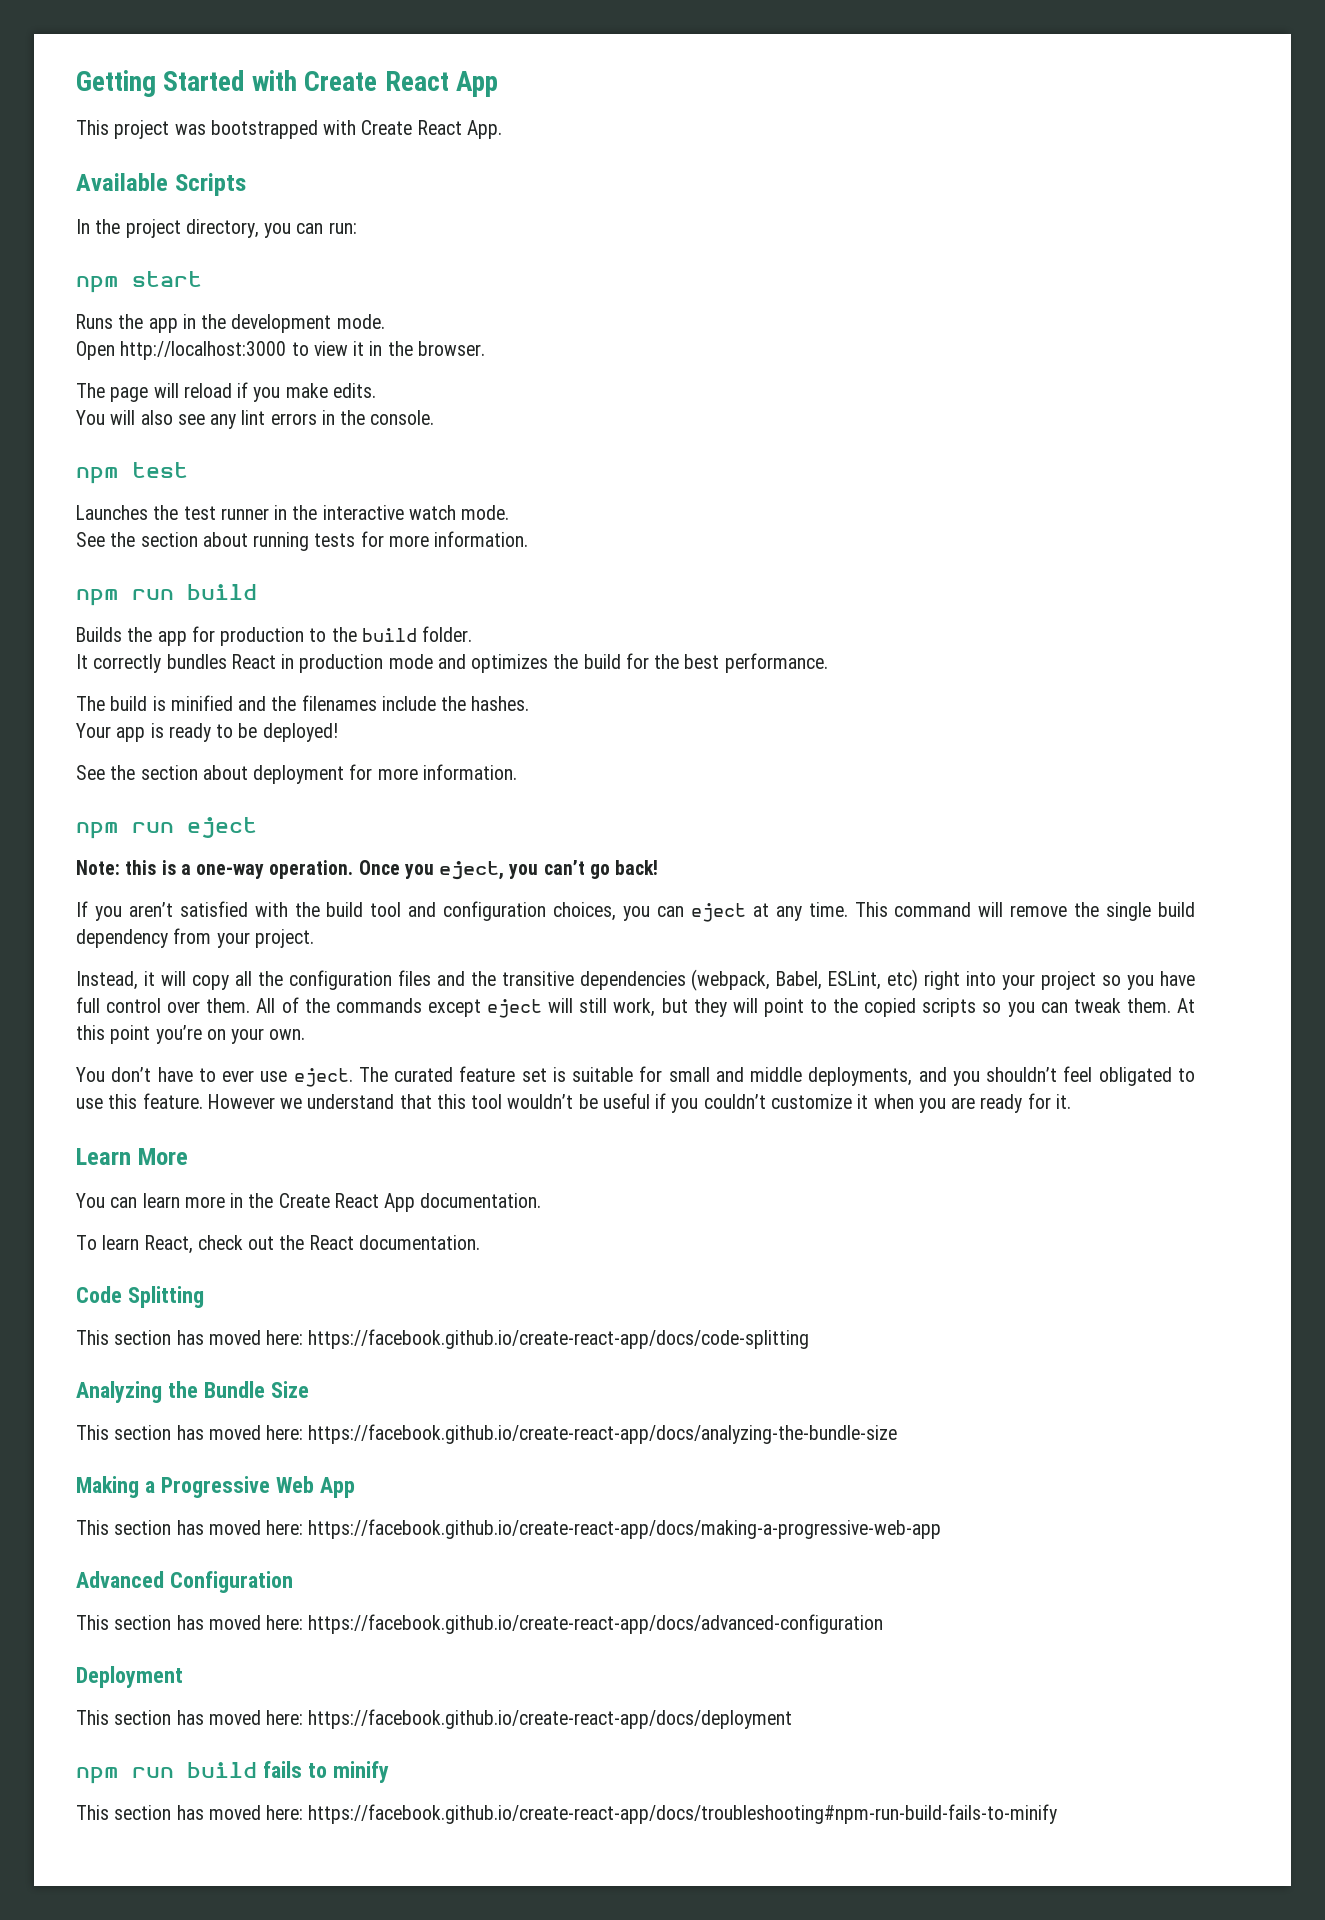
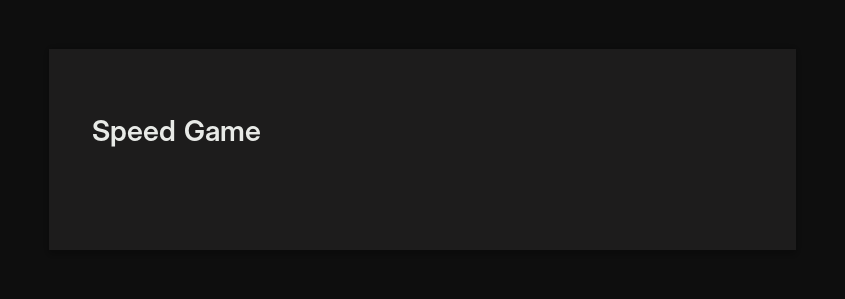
- Getting Started with Create React App
- This project was bootstrapped with Create React App.
- Available Scripts
- In the project directory, you can run:
- npm start
- Runs the app in the development mode.
- Open http://localhost:3000 to view it in the browser.
- The page will reload if you make edits.
- You will also see any lint errors in the console.
- npm test
- Launches the test runner in the interactive watch mode.
- See the section about running tests for more information.
- npm run build
- Builds the app for production to the build folder.
- It correctly bundles React in production mode and optimizes the build for the best performance.
- The build is minified and the filenames include the hashes.
- Your app is ready to be deployed!
- See the section about deployment for more information.
- npm run eject
- Note: this is a one-way operation. Once you eject, you can’t go back!
- If you aren’t satisfied with the build tool and configuration choices, you can eject at any time. This command will remove the single build dependency from your project.
- Instead, it will copy all the configuration files and the transitive dependencies (webpack, Babel, ESLint, etc) right into your project so you have full control over them. All of the commands except eject will still work, but they will point to the copied scripts so you can tweak them. At this point you’re on your own.
- You don’t have to ever use eject. The curated feature set is suitable for small and middle deployments, and you shouldn’t feel obligated to use this feature. However we understand that this tool wouldn’t be useful if you couldn’t customize it when you are ready for it.
- Learn More
- You can learn more in the Create React App documentation.
- To learn React, check out the React documentation.
- Code Splitting
- This section has moved here: https://facebook.github.io/create-react-app/docs/code-splitting
- Analyzing the Bundle Size
- This section has moved here: https://facebook.github.io/create-react-app/docs/analyzing-the-bundle-size
- Making a Progressive Web App
- This section has moved here: https://facebook.github.io/create-react-app/docs/making-a-progressive-web-app
- Advanced Configuration
- This section has moved here: https://facebook.github.io/create-react-app/docs/advanced-configuration
- Deployment
- This section has moved here: https://facebook.github.io/create-react-app/docs/deployment
- npm run build fails to minify
- This section has moved here: https://facebook.github.io/create-react-app/docs/troubleshooting#npm-run-build-fails-to-minify
+ Speed Game

